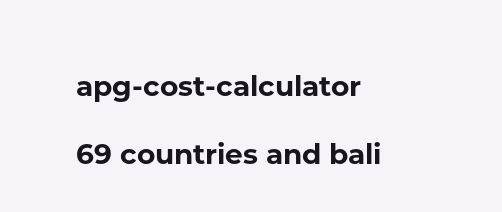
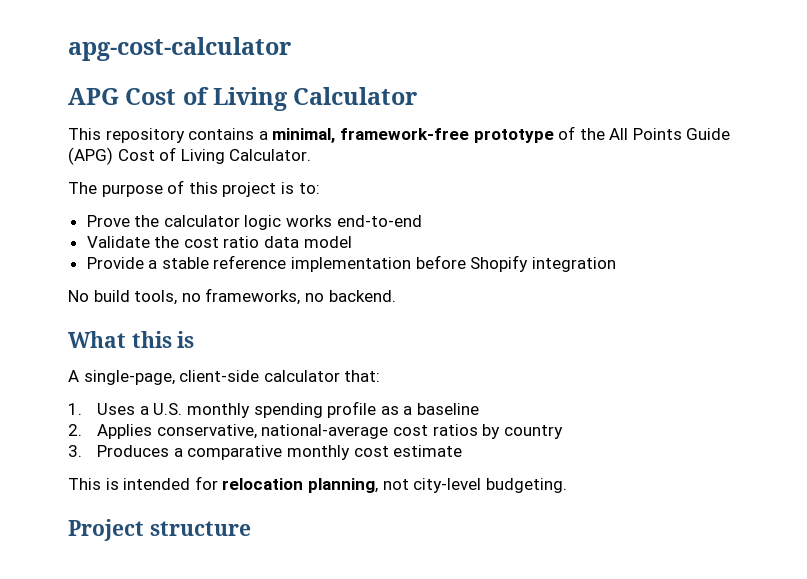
- 69 countries and bali
+ APG Cost of Living Calculator
+ This repository contains a minimal, framework-free prototype of the All Points Guide (APG) Cost of Living Calculator.
+ The purpose of this project is to:
+ Prove the calculator logic works end-to-end
+ Validate the cost ratio data model
+ Provide a stable reference implementation before Shopify integration
+ No build tools, no frameworks, no backend.
+ What this is
+ A single-page, client-side calculator that:
+ 1. Uses a U.S. monthly spending profile as a baseline
+ 2. Applies conservative, national-average cost ratios by country
+ 3. Produces a comparative monthly cost estimate
+ This is intended for relocation planning, not city-level budgeting.
+ Project structure

